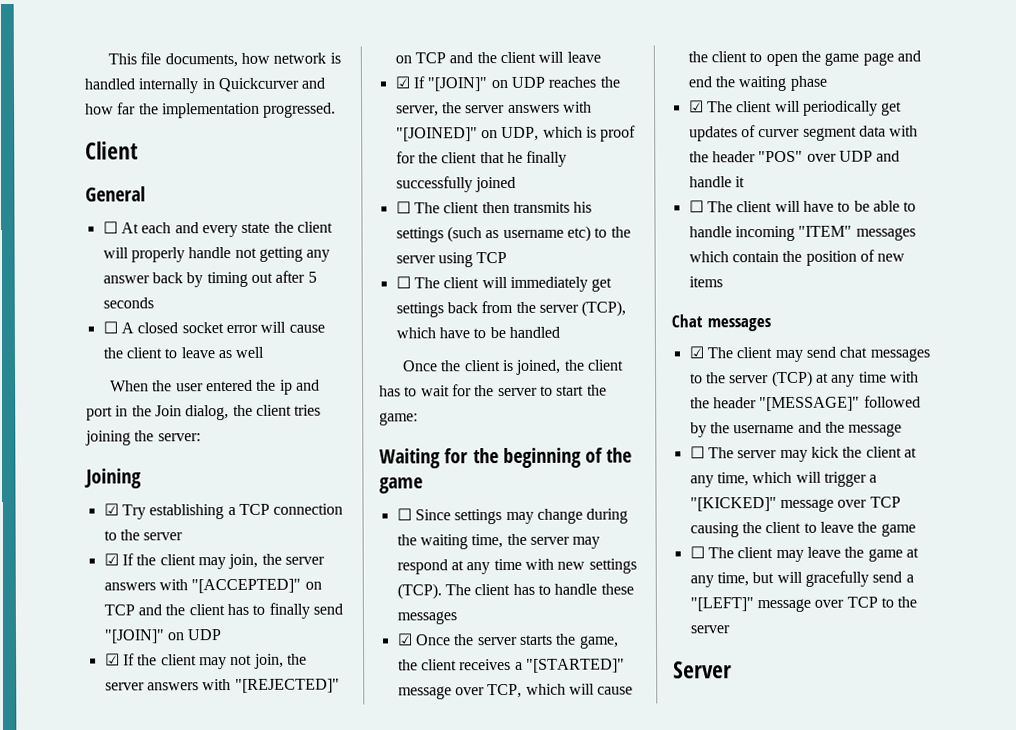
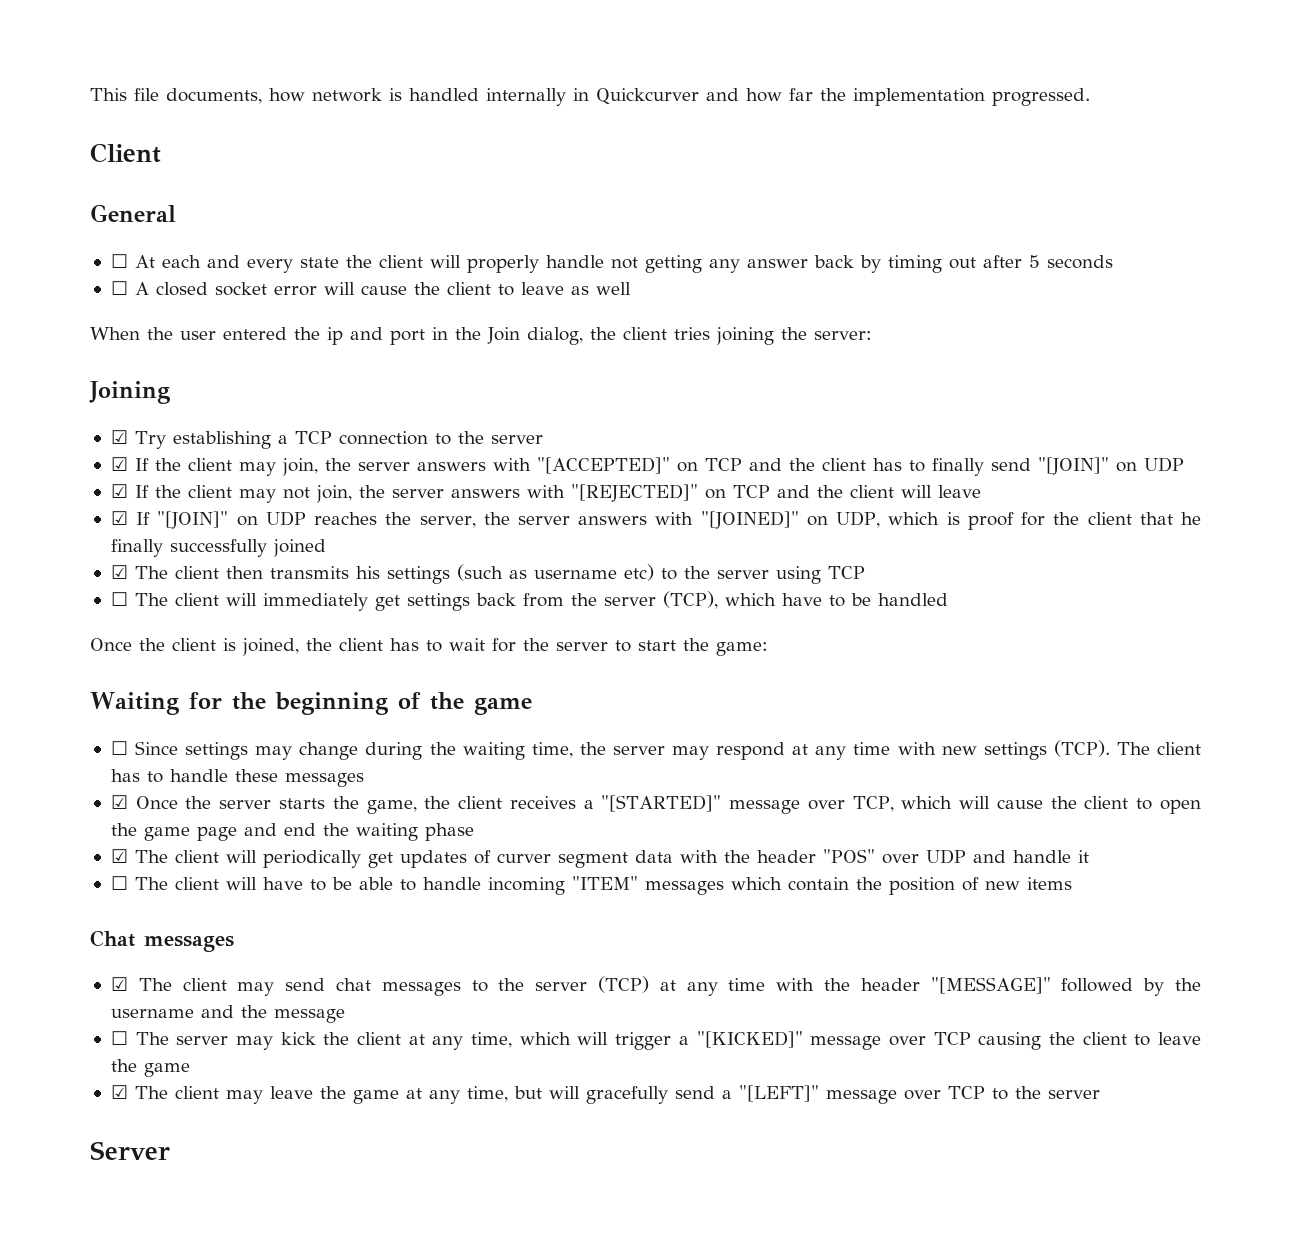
- ☐ The client then transmits his settings (such as username etc) to the server using TCP
+ ☑ The client then transmits his settings (such as username etc) to the server using TCP
- ☐ The client may leave the game at any time, but will gracefully send a "[LEFT]" message over TCP to the server
+ ☑ The client may leave the game at any time, but will gracefully send a "[LEFT]" message over TCP to the server

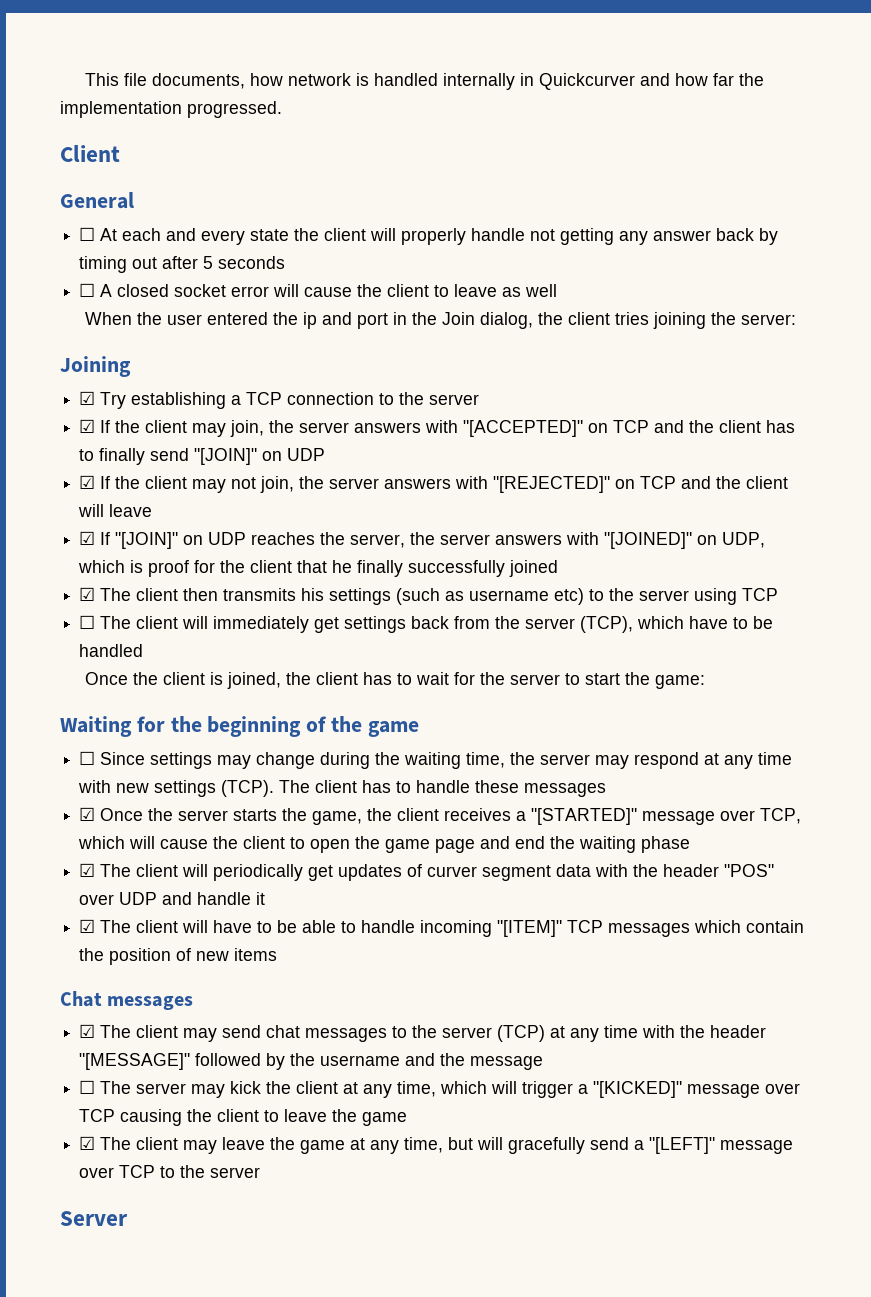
- ☐ The client will have to be able to handle incoming "ITEM" messages which contain the position of new items
+ ☑ The client will have to be able to handle incoming "[ITEM]" TCP messages which contain the position of new items

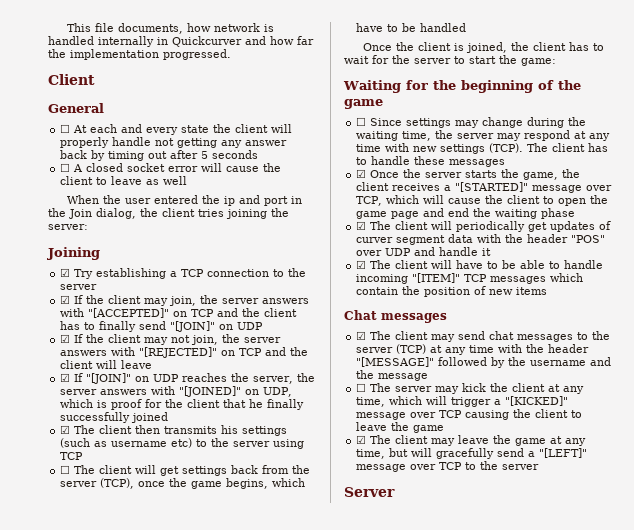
- ☐ The client will immediately get settings back from the server (TCP), which have to be handled
+ ☐ The client will get settings back from the server (TCP), once the game begins, which have to be handled

